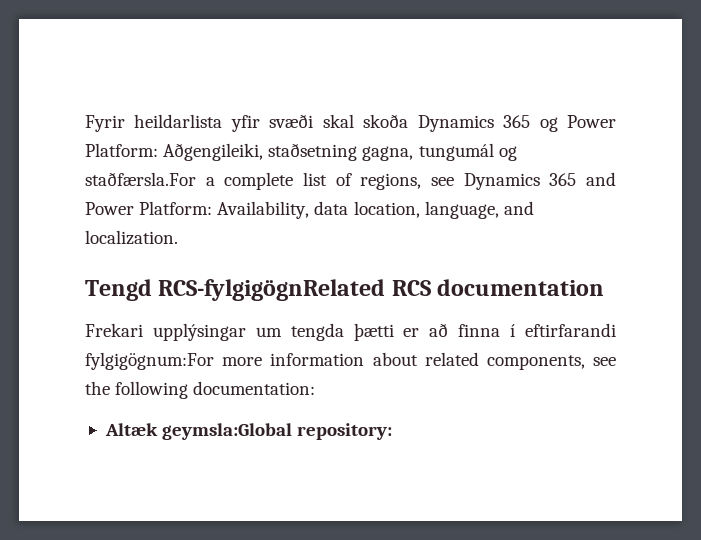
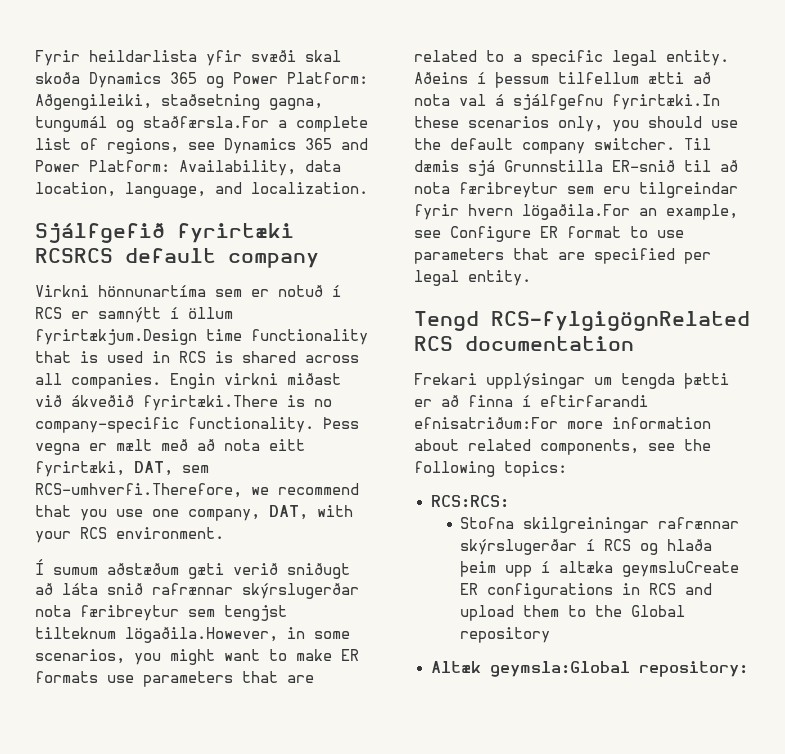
+ Sjálfgefið fyrirtæki RCSRCS default company
+ Virkni hönnunartíma sem er notuð í RCS er samnýtt í öllum fyrirtækjum.Design time functionality that is used in RCS is shared across all companies. Engin virkni miðast við ákveðið fyrirtæki.There is no company-specific functionality. Þess vegna er mælt með að nota eitt fyrirtæki, DAT, sem RCS-umhverfi.Therefore, we recommend that you use one company, DAT, with your RCS environment.
+ Í sumum aðstæðum gæti verið sniðugt að láta snið rafrænnar skýrslugerðar nota færibreytur sem tengjst tilteknum lögaðila.However, in some scenarios, you might want to make ER formats use parameters that are related to a specific legal entity. Aðeins í þessum tilfellum ætti að nota val á sjálfgefnu fyrirtæki.In these scenarios only, you should use the default company switcher. Til dæmis sjá Grunnstilla ER-snið til að nota færibreytur sem eru tilgreindar fyrir hvern lögaðila.For an example, see Configure ER format to use parameters that are specified per legal entity.
- Frekari upplýsingar um tengda þætti er að finna í eftirfarandi fylgigögnum:For more information about related components, see the following documentation:
+ Frekari upplýsingar um tengda þætti er að finna í eftirfarandi efnisatriðum:For more information about related components, see the following topics:
+ RCS:RCS:
+ Stofna skilgreiningar rafrænnar skýrslugerðar í RCS og hlaða þeim upp í altæka geymsluCreate ER configurations in RCS and upload them to the Global repository

